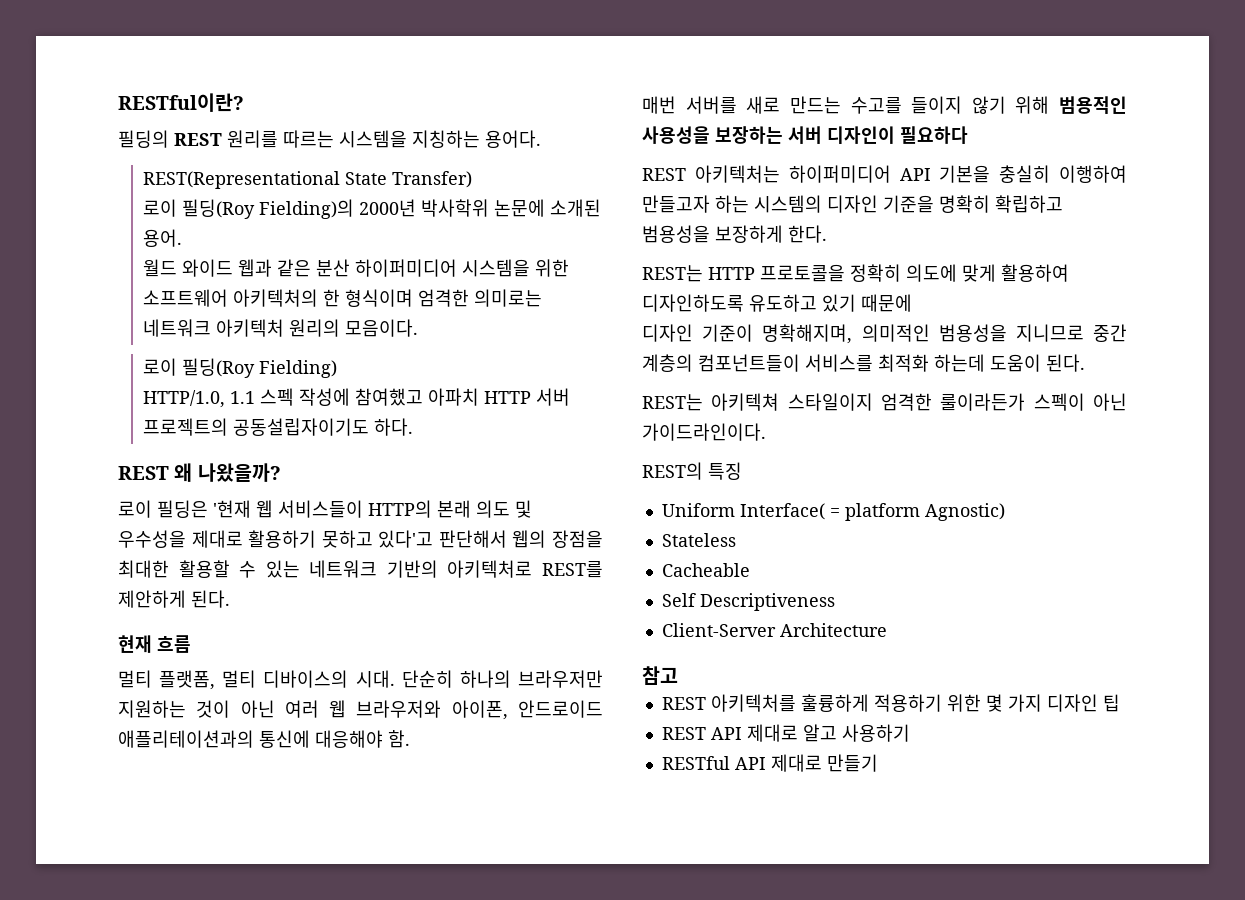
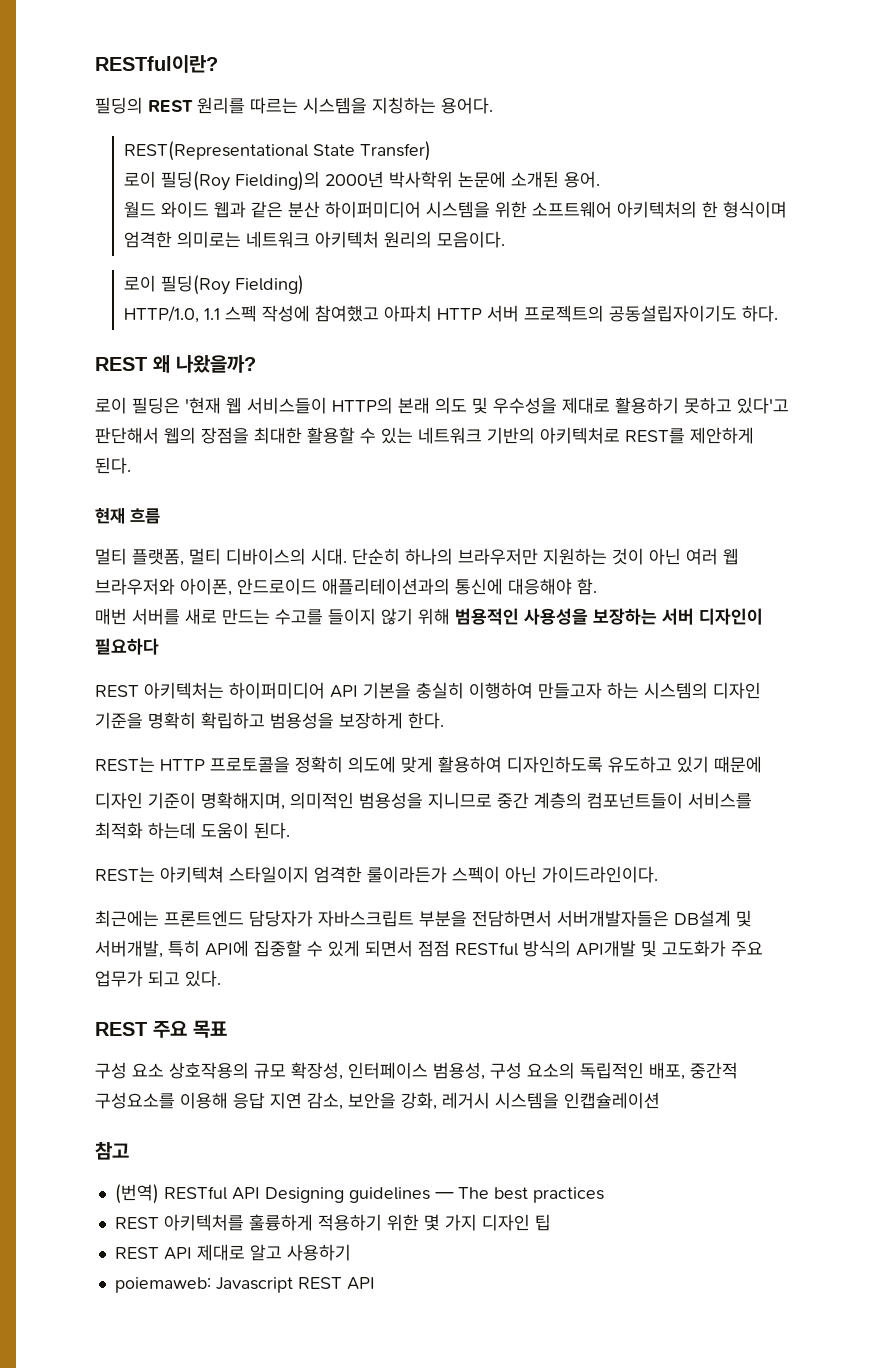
- REST의 특징
- Uniform Interface( = platform Agnostic)
- Stateless
- Cacheable
- Self Descriptiveness
- Client-Server Architecture
+ 최근에는 프론트엔드 담당자가 자바스크립트 부분을 전담하면서 서버개발자들은 DB설계 및 서버개발, 특히 API에 집중할 수 있게 되면서 점점 RESTful 방식의 API개발 및 고도화가 주요 업무가 되고 있다.
+ REST 주요 목표
+ 구성 요소 상호작용의 규모 확장성, 인터페이스 범용성, 구성 요소의 독립적인 배포, 중간적 구성요소를 이용해 응답 지연 감소, 보안을 강화, 레거시 시스템을 인캡슐레이션
  참고
+ (번역) RESTful API Designing guidelines — The best practices
- RESTful API 제대로 만들기
+ poiemaweb: Javascript REST API

